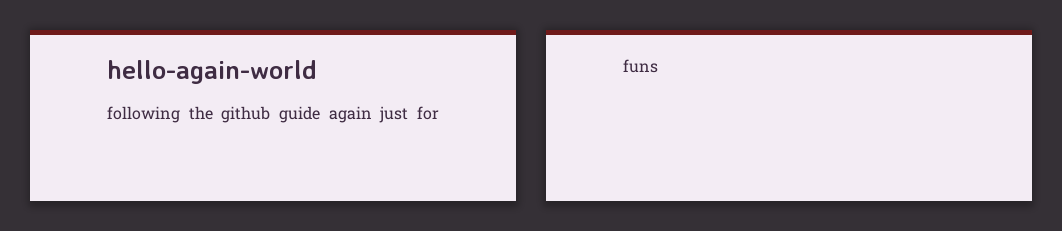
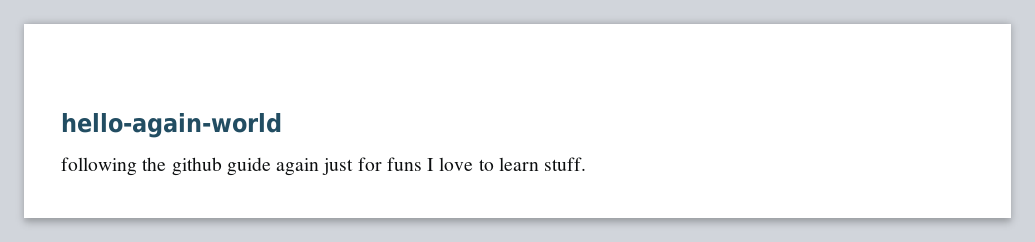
- following the github guide again just for funs
+ following the github guide again just for funs I love to learn stuff.

